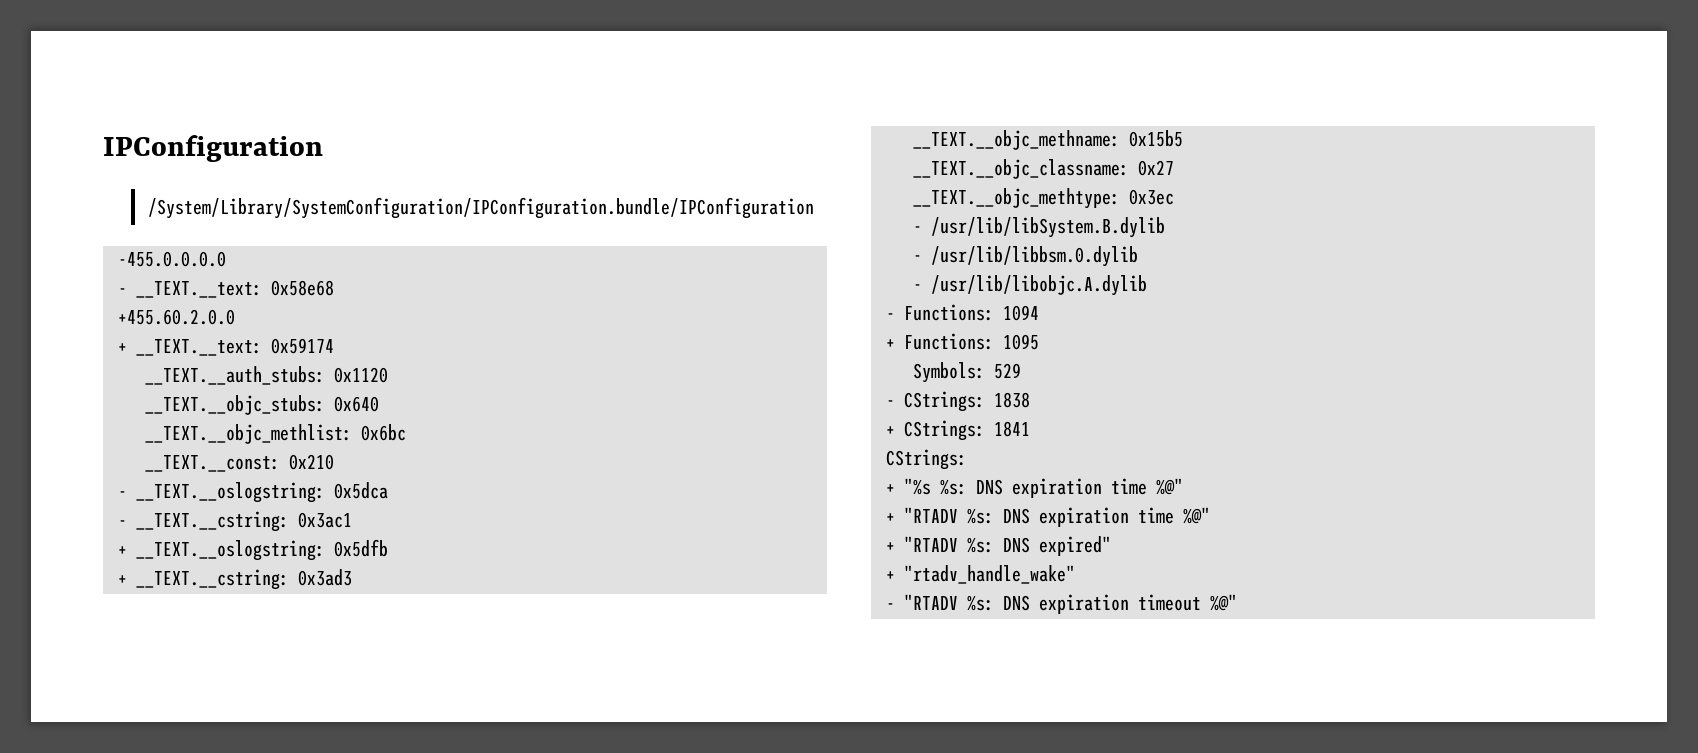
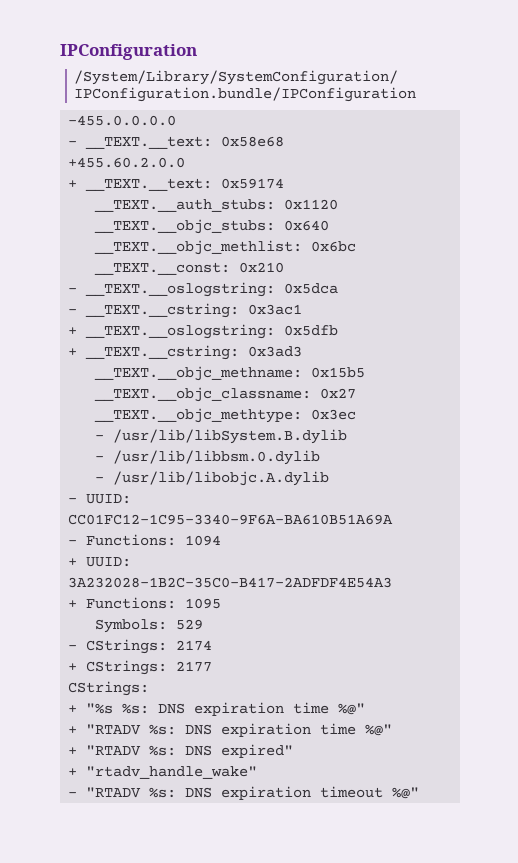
+ - UUID: CC01FC12-1C95-3340-9F6A-BA610B51A69A
+ + UUID: 3A232028-1B2C-35C0-B417-2ADFDF4E54A3
- - CStrings: 1838
+ - CStrings: 2174
- + CStrings: 1841
+ + CStrings: 2177

